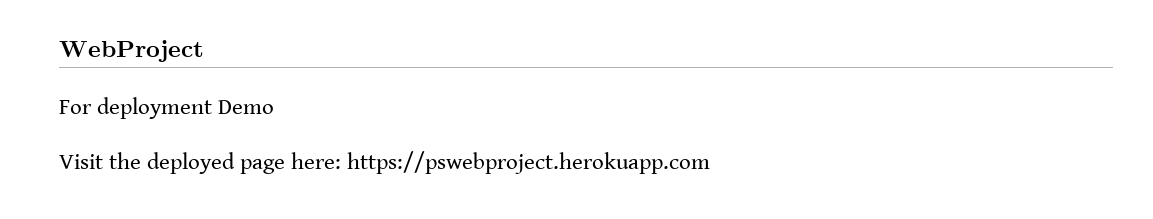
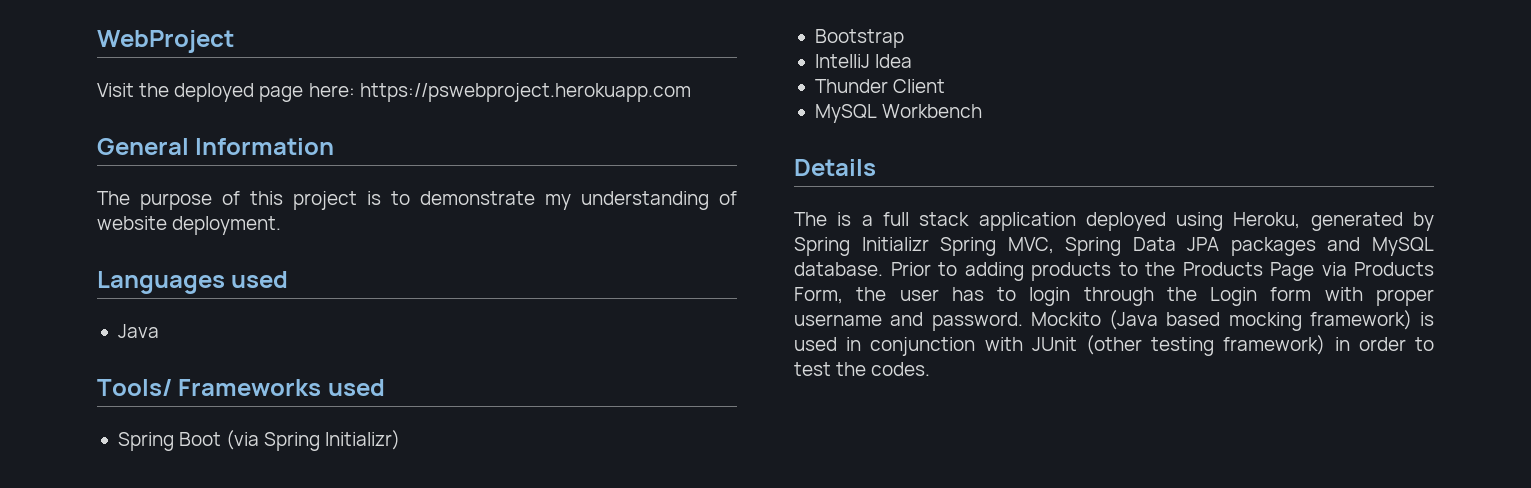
- For deployment Demo
+ General Information
+ The purpose of this project is to demonstrate my understanding of website deployment.
+ Languages used
+ Java
+ Tools/ Frameworks used
+ Spring Boot (via Spring Initializr)
+ Bootstrap
+ IntelliJ Idea
+ Thunder Client
+ MySQL Workbench
+ Details
+ The is a full stack application deployed using Heroku, generated by Spring Initializr Spring MVC, Spring Data JPA packages and MySQL database. Prior to adding products to the Products Page via Products Form, the user has to login through the Login form with proper username and password. Mockito (Java based mocking framework) is used in conjunction with JUnit (other testing framework) in order to test the codes.

